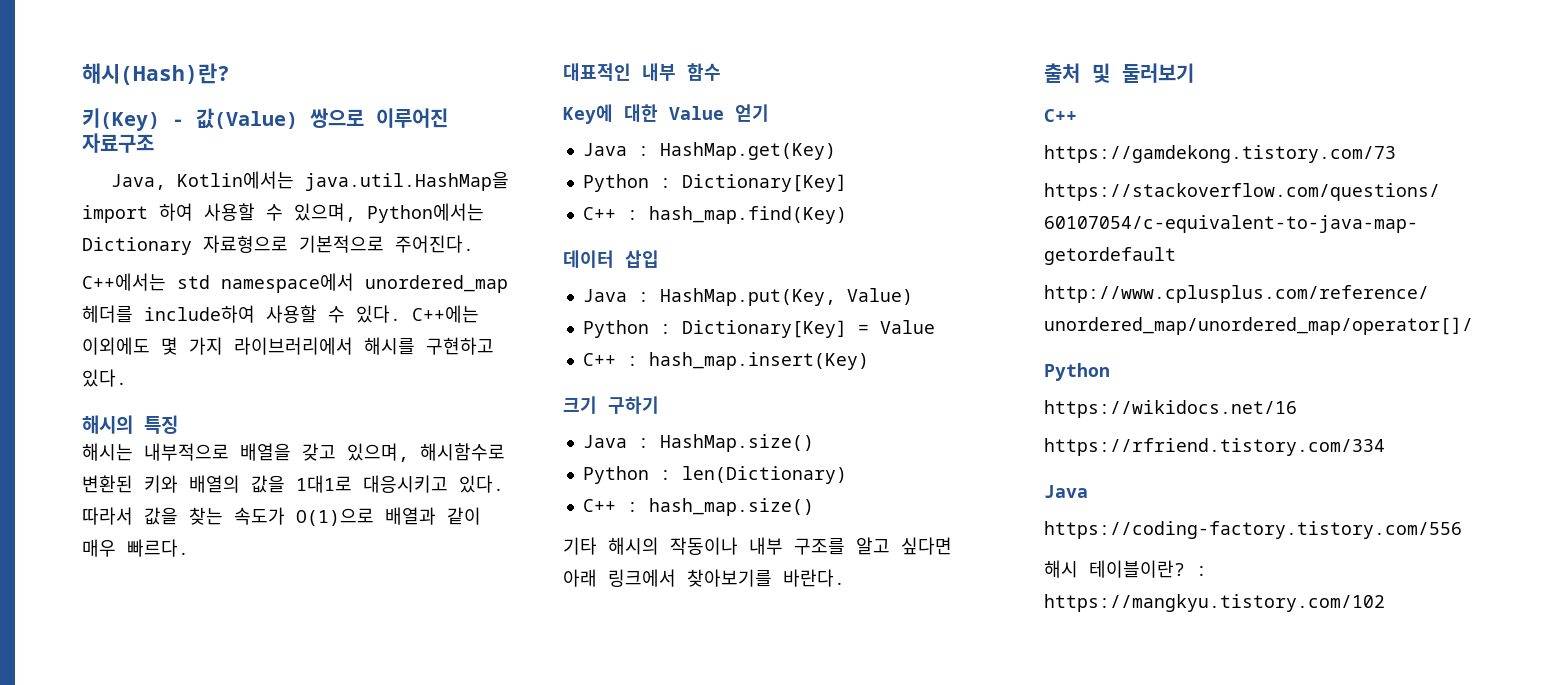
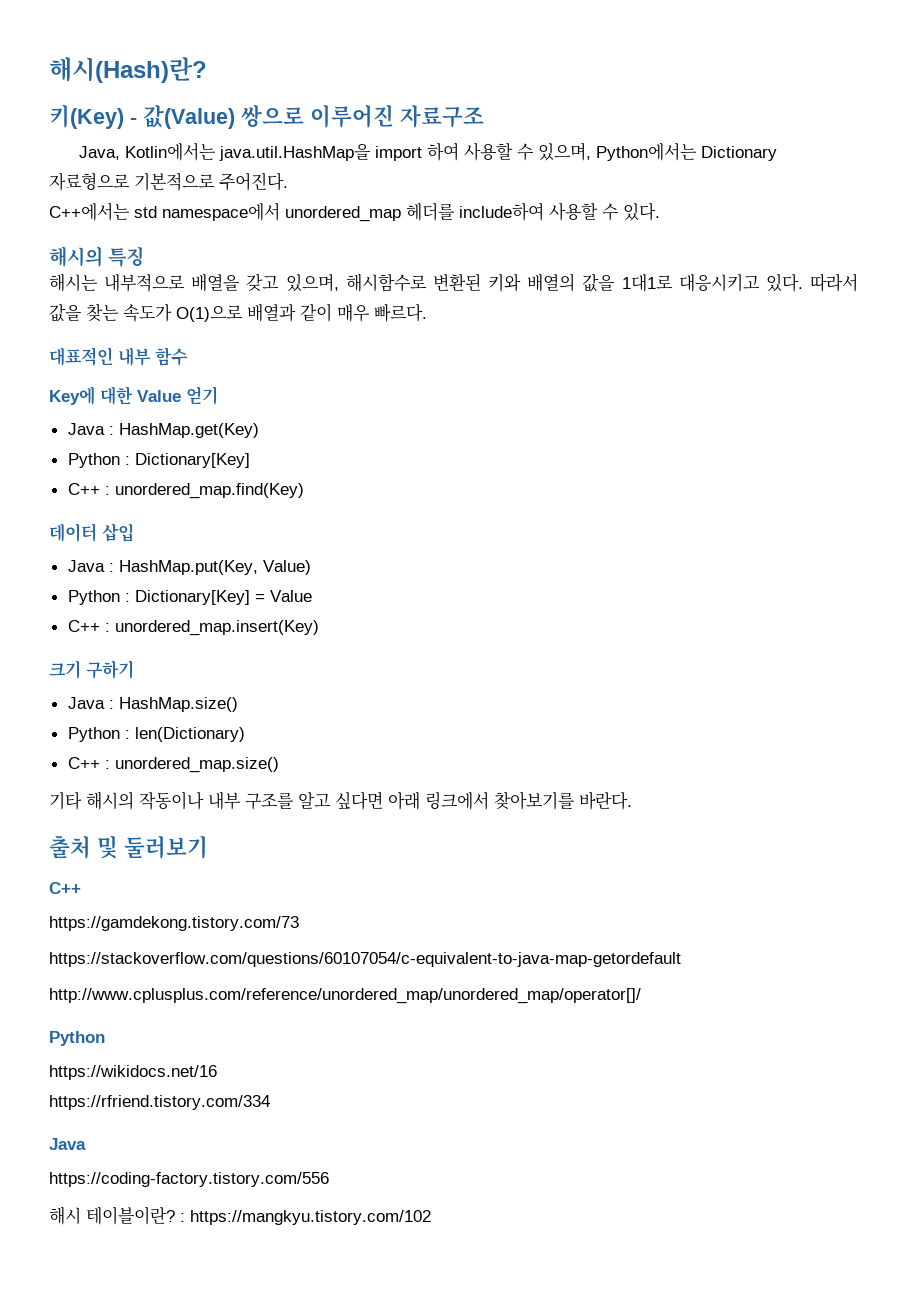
- C++에는 이외에도 몇 가지 라이브러리에서 해시를 구현하고 있다.
- C++ : hash_map.find(Key)
+ C++ : unordered_map.find(Key)
- C++ : hash_map.insert(Key)
+ C++ : unordered_map.insert(Key)
- C++ : hash_map.size()
+ C++ : unordered_map.size()

